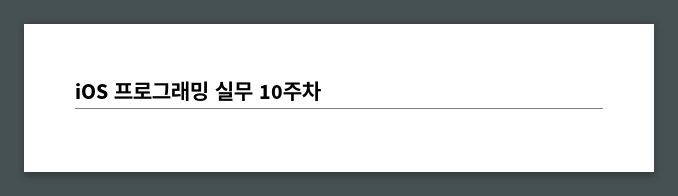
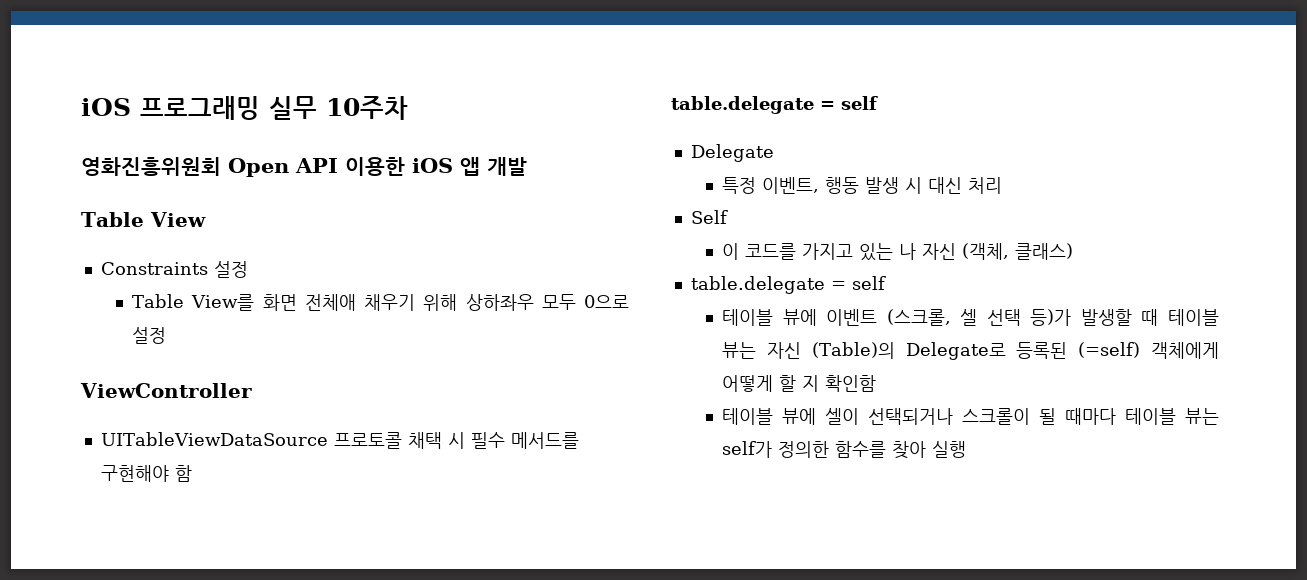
+ 영화진흥위원회 Open API 이용한 iOS 앱 개발
+ Table View
+ Constraints 설정
+ Table View를 화면 전체애 채우기 위해 상하좌우 모두 0으로 설정
+ ViewController
+ UITableViewDataSource 프로토콜 채택 시 필수 메서드를 구현해야 함
+ table.delegate = self
+ Delegate
+ 특정 이벤트, 행동 발생 시 대신 처리
+ Self
+ 이 코드를 가지고 있는 나 자신 (객체, 클래스)
+ table.delegate = self
+ 테이블 뷰에 이벤트 (스크롤, 셀 선택 등)가 발생할 때 테이블 뷰는 자신 (Table)의 Delegate로 등록된 (=self) 객체에게 어떻게 할 지 확인함
+ 테이블 뷰에 셀이 선택되거나 스크롤이 될 때마다 테이블 뷰는 self가 정의한 함수를 찾아 실행

